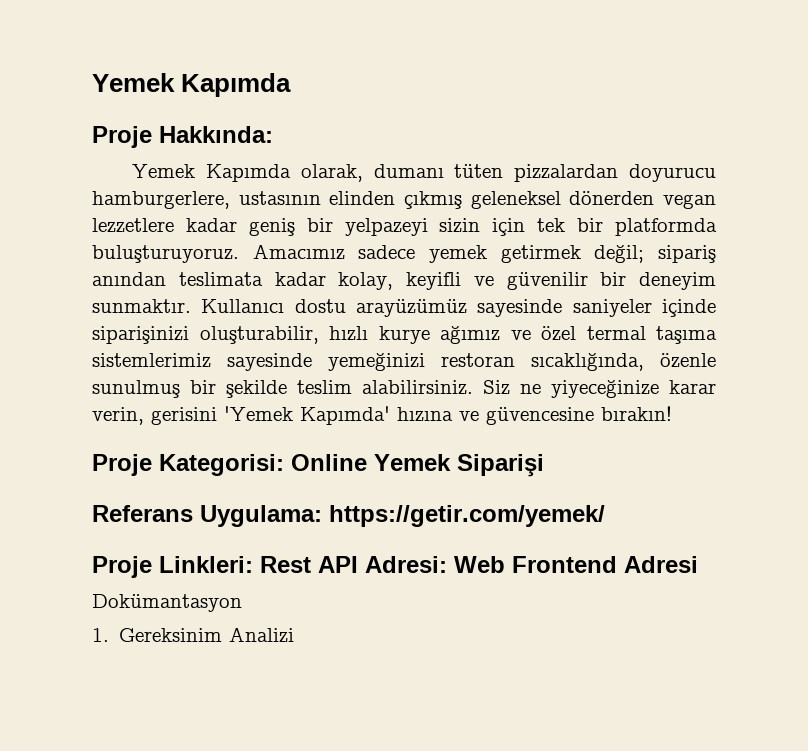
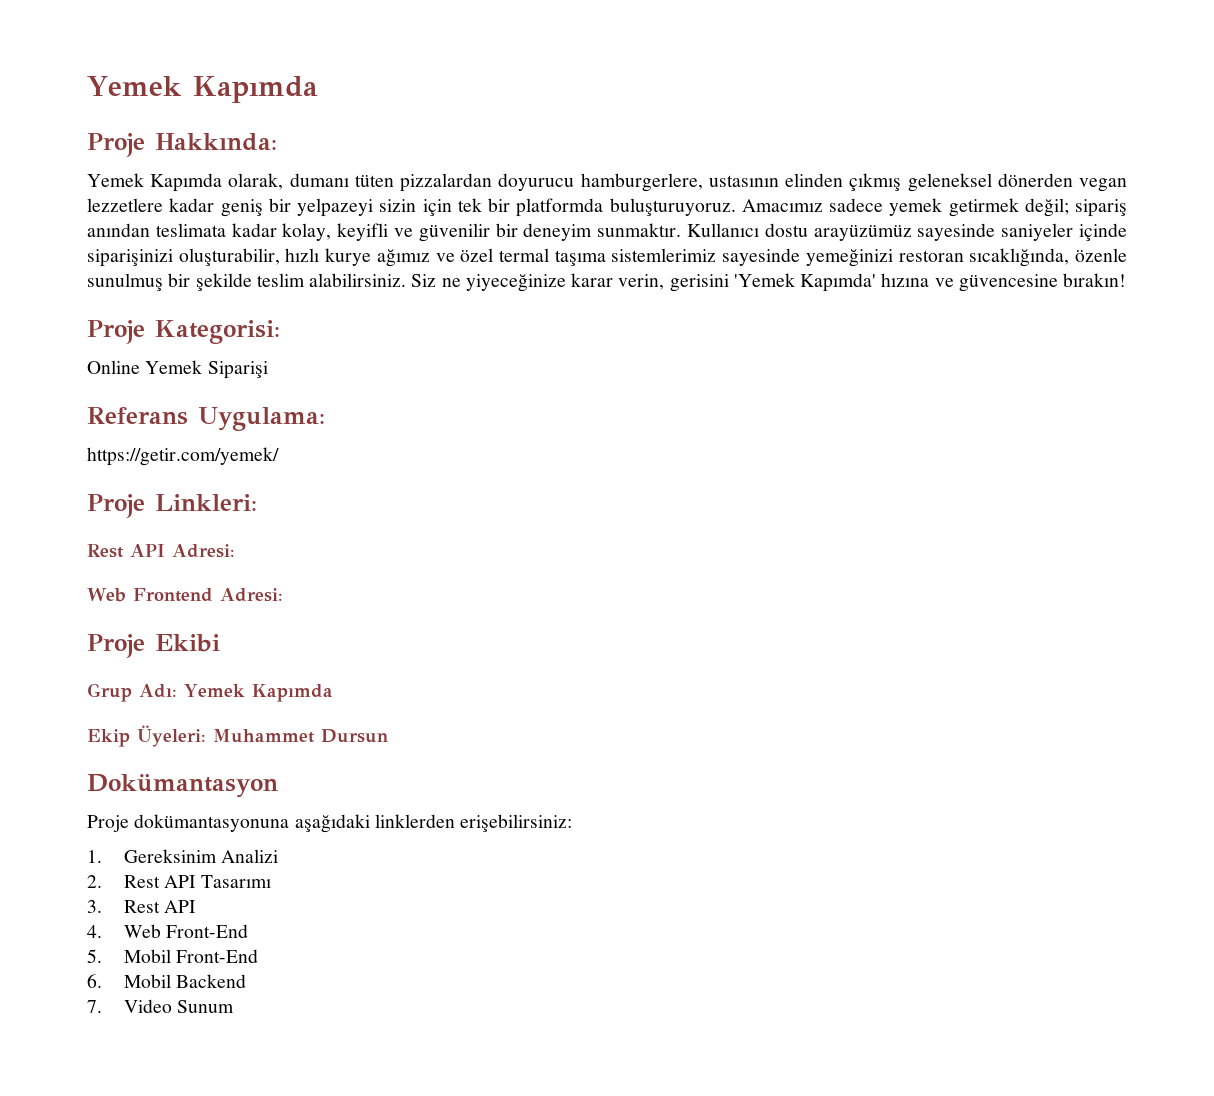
- Proje Kategorisi: Online Yemek Siparişi
+ Proje Kategorisi:
+ Online Yemek Siparişi
- Referans Uygulama: https://getir.com/yemek/
+ Referans Uygulama:
+ https://getir.com/yemek/
- Proje Linkleri: Rest API Adresi: Web Frontend Adresi
+ Proje Linkleri:
+ Rest API Adresi:
+ Web Frontend Adresi:
+ Proje Ekibi
+ Grup Adı: Yemek Kapımda
+ Ekip Üyeleri: Muhammet Dursun
  Dokümantasyon
+ Proje dokümantasyonuna aşağıdaki linklerden erişebilirsiniz:
  1. Gereksinim Analizi
+ 2. Rest API Tasarımı
+ 3. Rest API
+ 4. Web Front-End
+ 5. Mobil Front-End
+ 6. Mobil Backend
+ 7. Video Sunum

